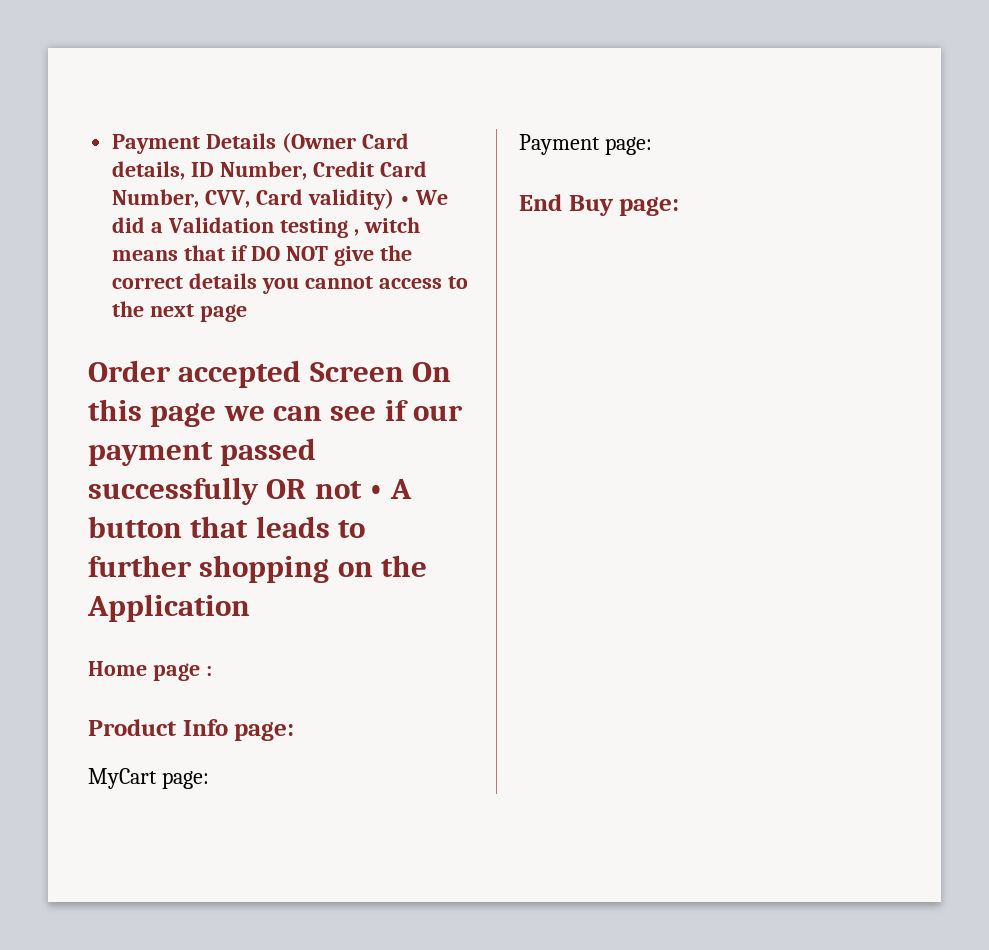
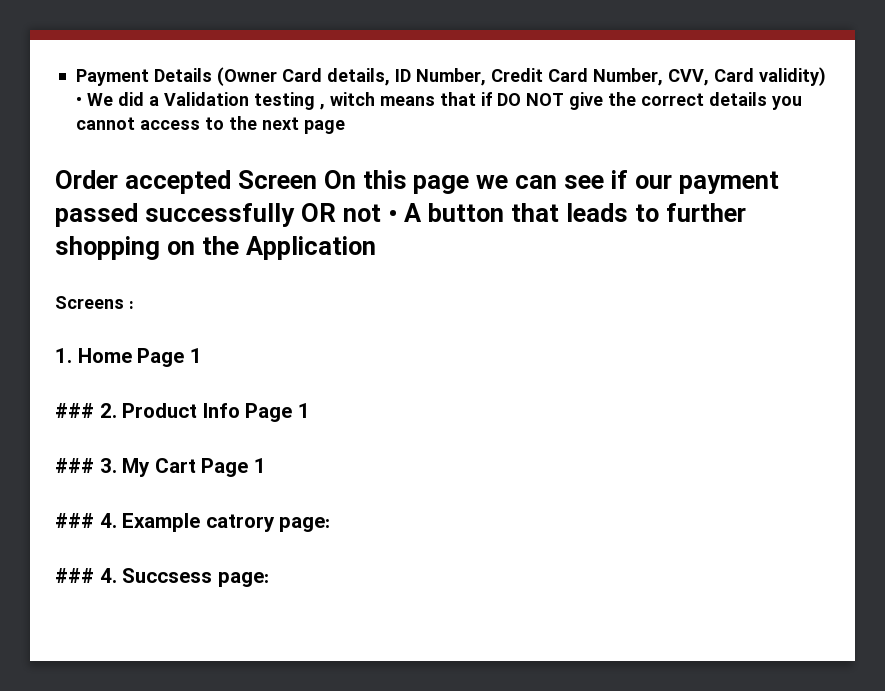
- Home page :
+ Screens :
- Product Info page:
- MyCart page:
- Payment page:
- End Buy page:
+ 1. Home Page 1
+ ### 2. Product Info Page 1
+ ### 3. My Cart Page 1
+ ### 4. Example catrory page:
+ ### 4. Succsess page:

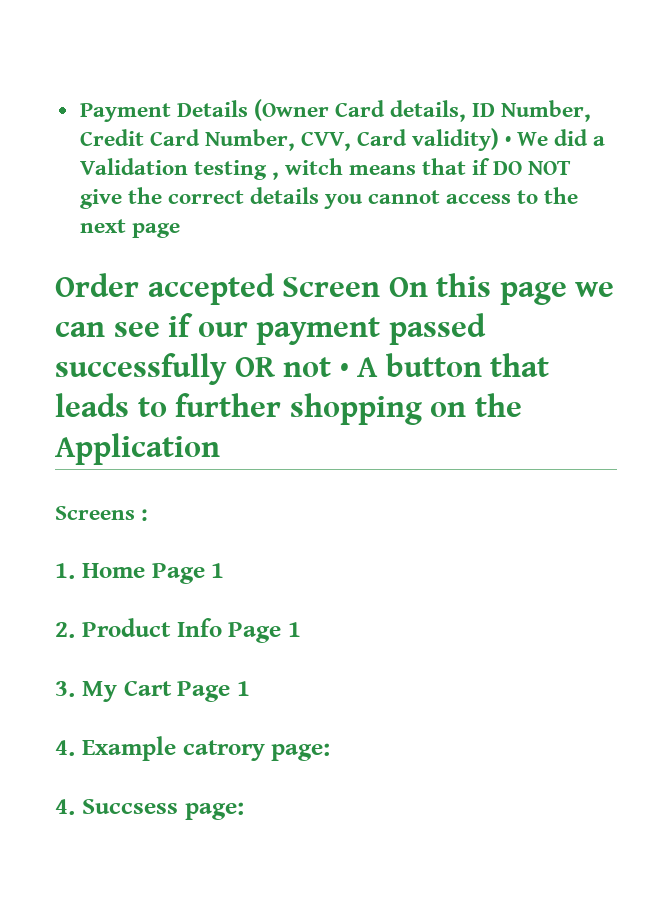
- ### 2. Product Info Page 1
+ 2. Product Info Page 1
- ### 3. My Cart Page 1
+ 3. My Cart Page 1
- ### 4. Example catrory page:
+ 4. Example catrory page:
- ### 4. Succsess page:
+ 4. Succsess page:

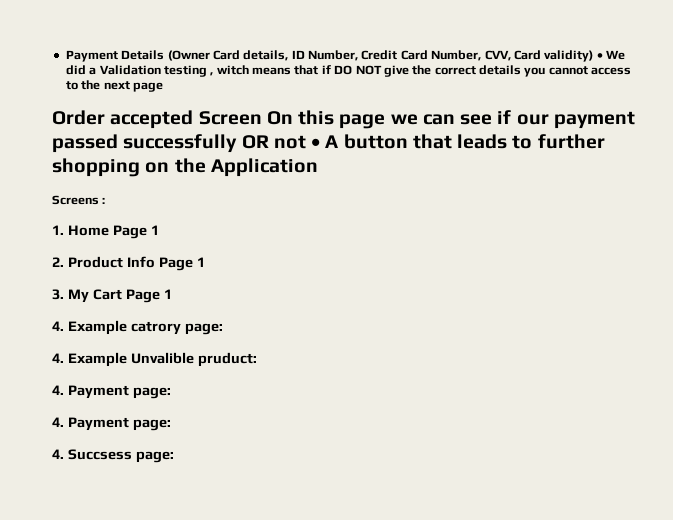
+ 4. Example Unvalible pruduct:
+ 4. Payment page:
+ 4. Payment page:

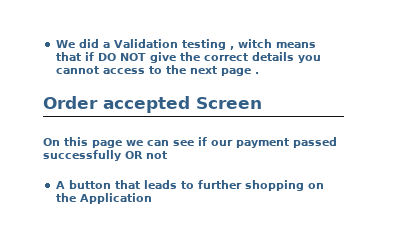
- Payment Details (Owner Card details, ID Number, Credit Card Number, CVV, Card validity) • We did a Validation testing , witch means that if DO NOT give the correct details you cannot access to the next page
+ We did a Validation testing , witch means that if DO NOT give the correct details you cannot access to the next page .
- Order accepted Screen On this page we can see if our payment passed successfully OR not • A button that leads to further shopping on the Application
+ Order accepted Screen
+ On this page we can see if our payment passed successfully OR not
+ A button that leads to further shopping on the Application
- Screens :
- 1. Home Page 1
- 2. Product Info Page 1
- 3. My Cart Page 1
- 4. Example catrory page:
- 4. Example Unvalible pruduct:
- 4. Payment page:
- 4. Payment page:
- 4. Succsess page:

